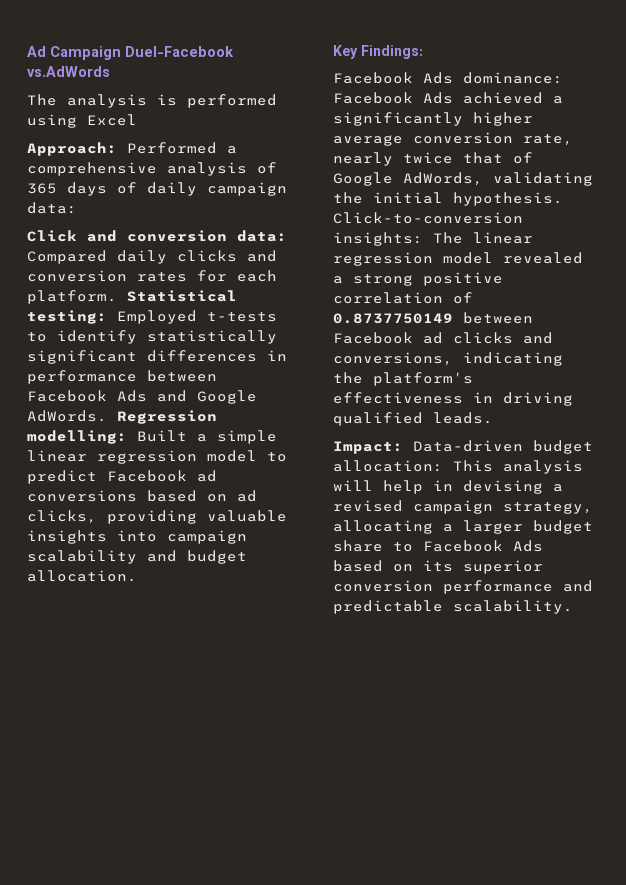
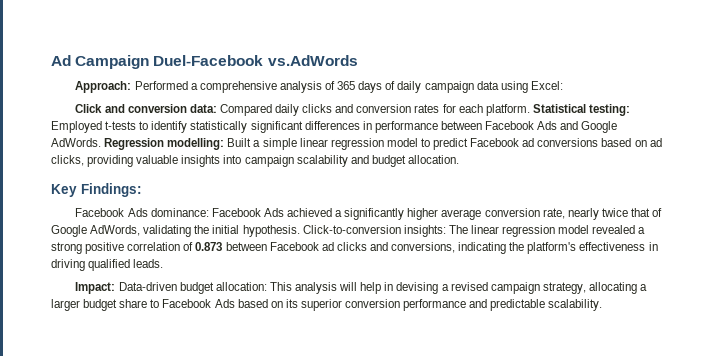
- The analysis is performed using Excel
- Approach: Performed a comprehensive analysis of 365 days of daily campaign data:
+ Approach: Performed a comprehensive analysis of 365 days of daily campaign data using Excel:
- Click-to-conversion insights: The linear regression model revealed a strong positive correlation of 0.8737750149 between Facebook ad clicks and conversions, indicating the platform's effectiveness in driving qualified leads.
+ Click-to-conversion insights: The linear regression model revealed a strong positive correlation of 0.873 between Facebook ad clicks and conversions, indicating the platform's effectiveness in driving qualified leads.

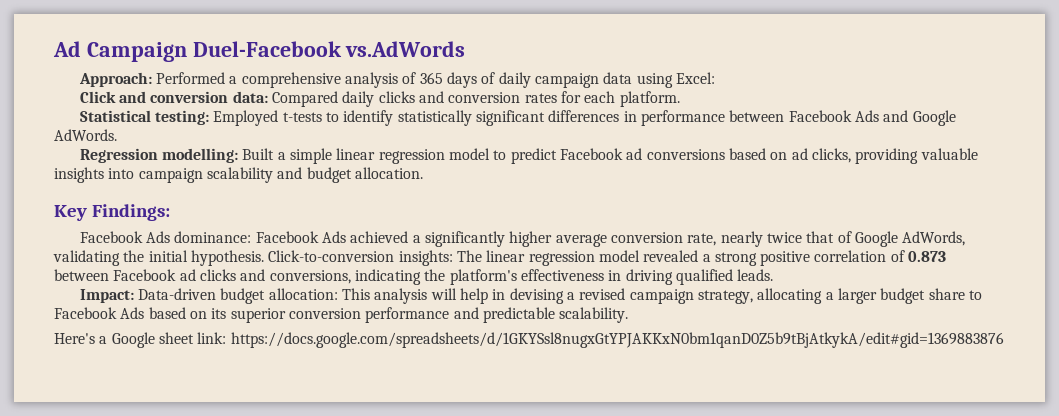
- Click and conversion data: Compared daily clicks and conversion rates for each platform. Statistical testing: Employed t-tests to identify statistically significant differences in performance between Facebook Ads and Google AdWords. Regression modelling: Built a simple linear regression model to predict Facebook ad conversions based on ad clicks, providing valuable insights into campaign scalability and budget allocation.
+ Click and conversion data: Compared daily clicks and conversion rates for each platform.
+ Statistical testing: Employed t-tests to identify statistically significant differences in performance between Facebook Ads and Google AdWords.
+ Regression modelling: Built a simple linear regression model to predict Facebook ad conversions based on ad clicks, providing valuable insights into campaign scalability and budget allocation.
+ Here's a Google sheet link: https://docs.google.com/spreadsheets/d/1GKYSsl8nugxGtYPJAKKxN0bm1qanD0Z5b9tBjAtkykA/edit#gid=1369883876

